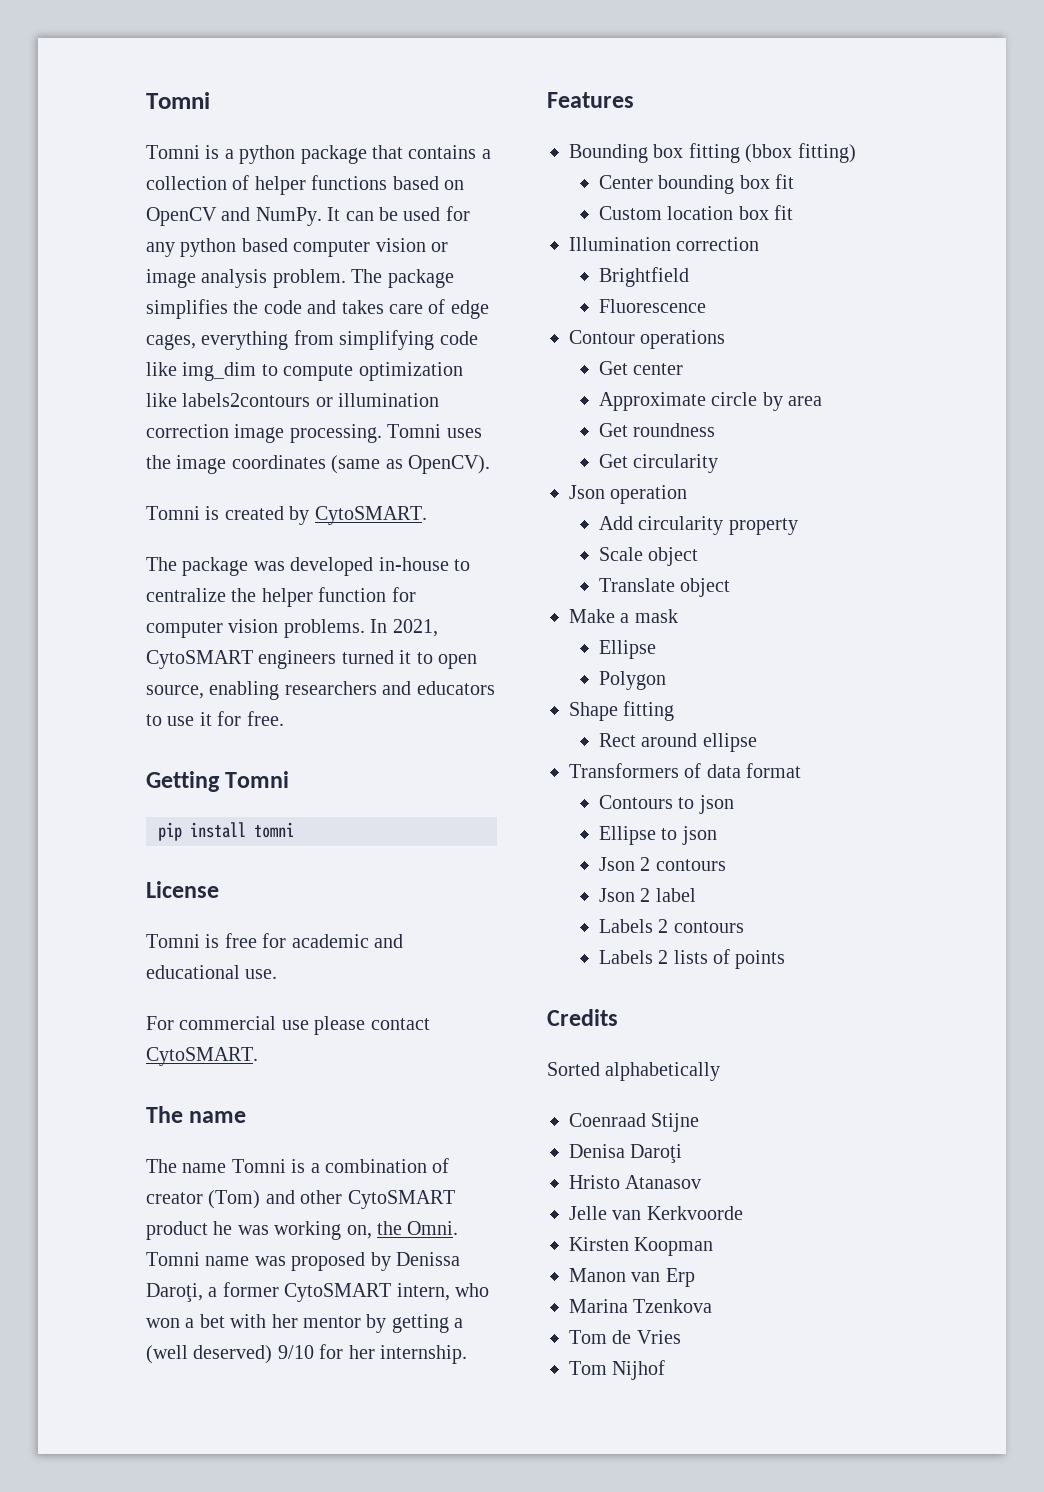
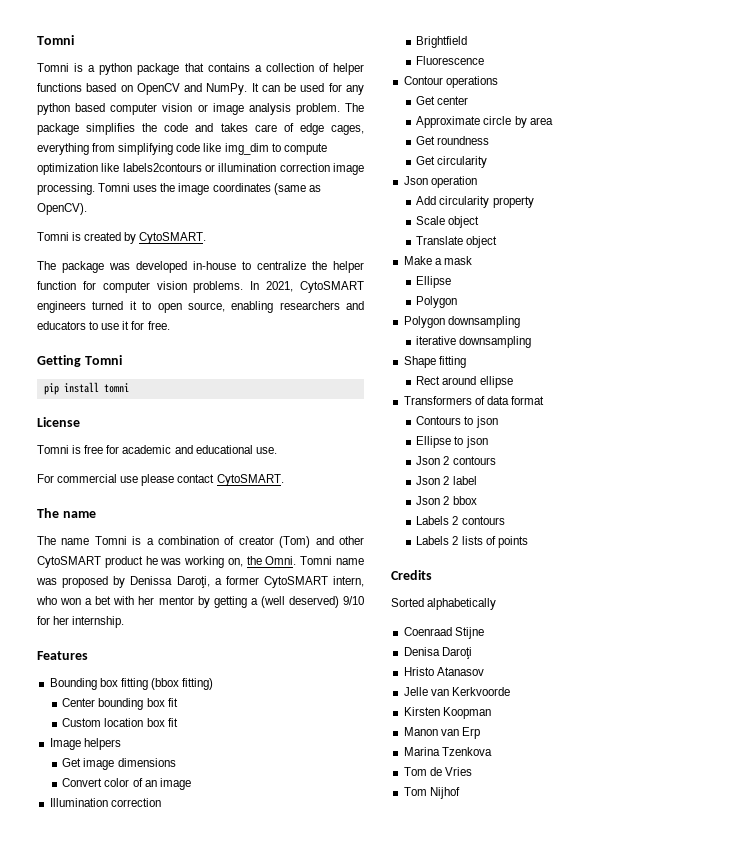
+ Image helpers
+ Get image dimensions
+ Convert color of an image
+ Polygon downsampling
+ iterative downsampling
+ Json 2 bbox

